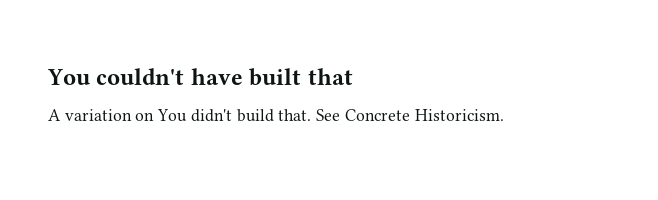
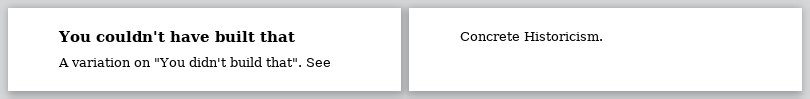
- A variation on You didn't build that.
+ A variation on "You didn't build that".

